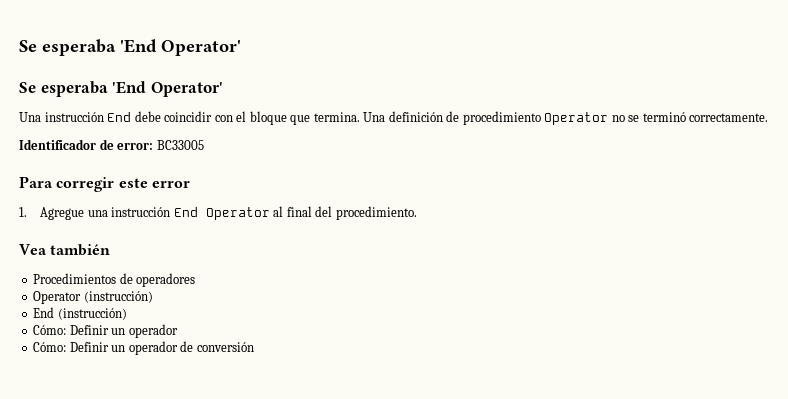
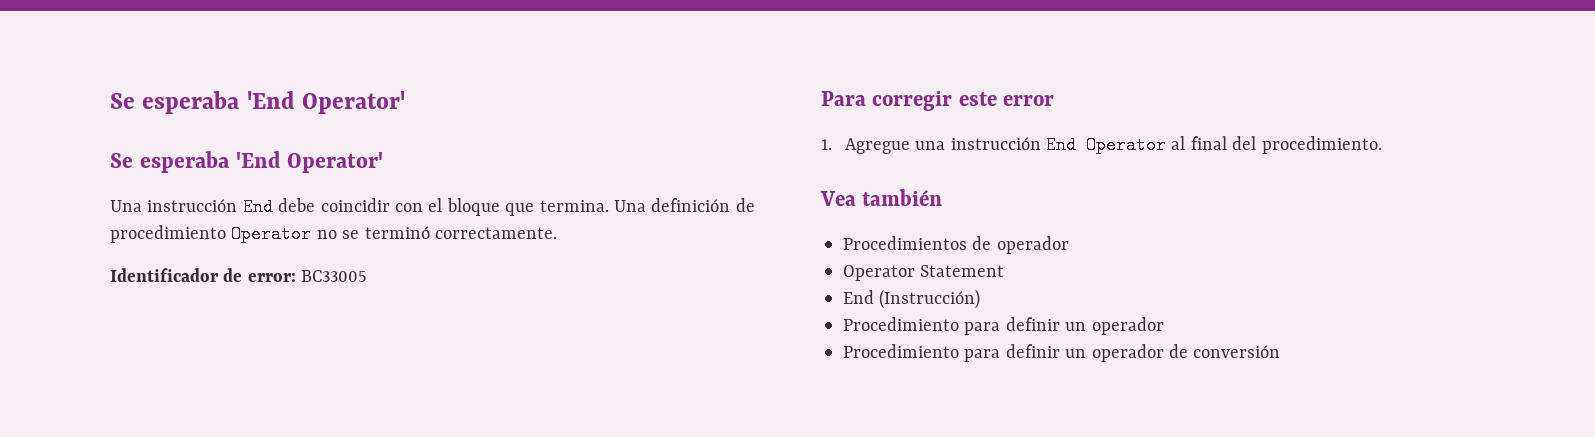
- Procedimientos de operadores
- Operator (instrucción)
- End (instrucción)
- Cómo: Definir un operador
+ Procedimientos de operador
+ Operator Statement
+ End (Instrucción)
+ Procedimiento para definir un operador
- Cómo: Definir un operador de conversión
+ Procedimiento para definir un operador de conversión

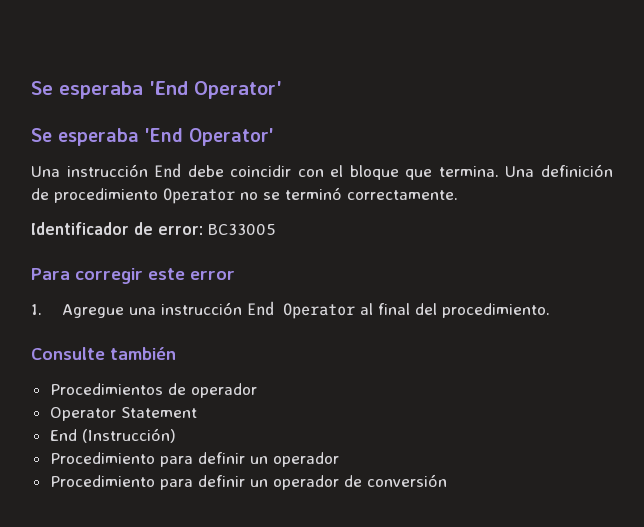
- Vea también
+ Consulte también

